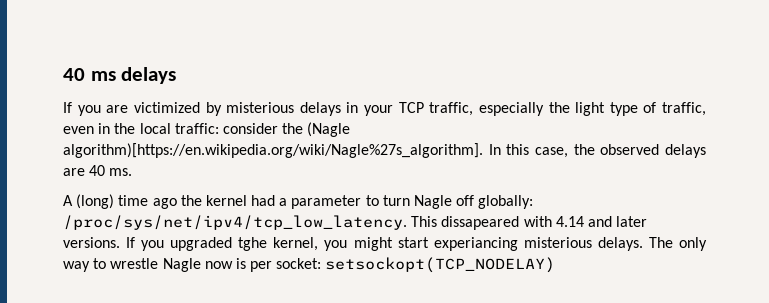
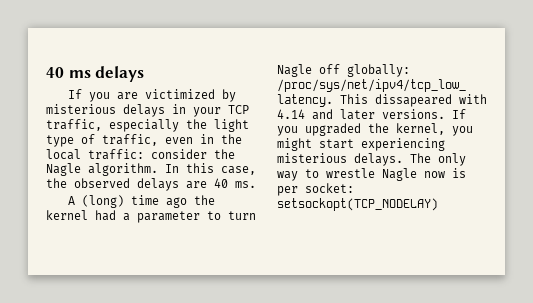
- If you are victimized by misterious delays in your TCP traffic, especially the light type of traffic, even in the local traffic: consider the (Nagle algorithm)[https://en.wikipedia.org/wiki/Nagle%27s_algorithm]. In this case, the observed delays are 40 ms.
+ If you are victimized by misterious delays in your TCP traffic, especially the light type of traffic, even in the local traffic: consider the Nagle algorithm. In this case, the observed delays are 40 ms.
- If you upgraded tghe kernel, you might start experiancing misterious delays.
+ If you upgraded the kernel, you might start experiencing misterious delays.

